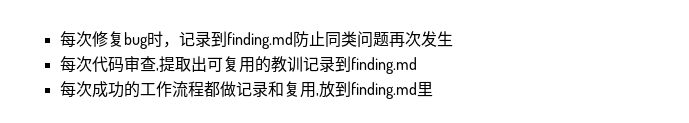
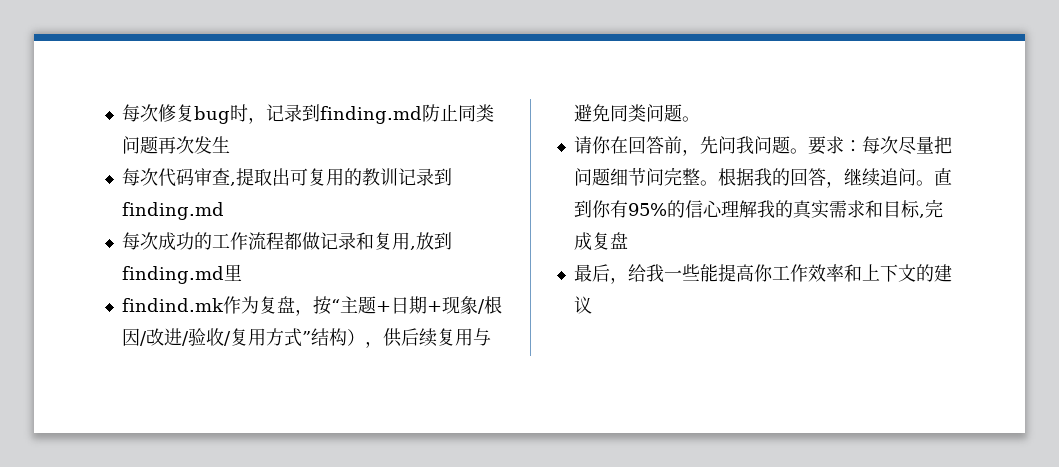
+ findind.mk作为复盘，按“主题+日期+现象/根因/改进/验收/复用方式”结构），供后续复用与避免同类问题。
+ 请你在回答前，先问我问题。要求：每次尽量把问题细节问完整。根据我的回答，继续追问。直到你有95%的信心理解我的真实需求和目标,完成复盘
+ 最后，给我一些能提高你工作效率和上下文的建议

